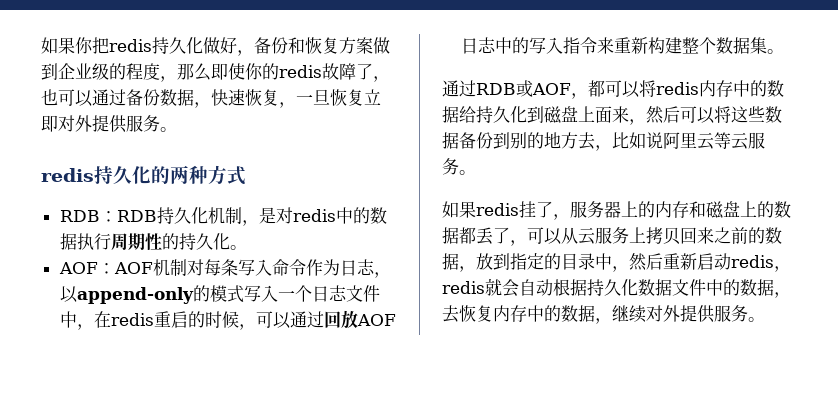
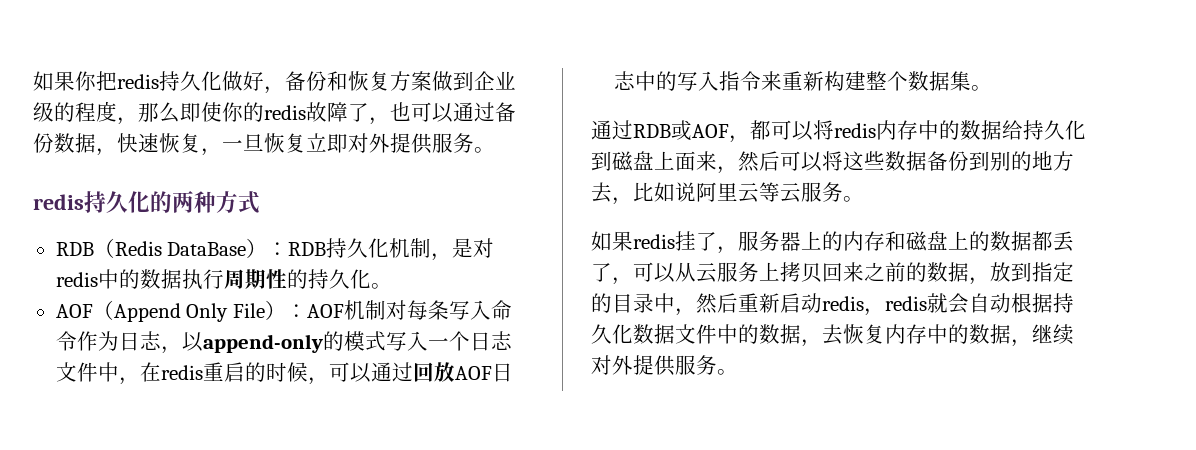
- RDB：RDB持久化机制，是对redis中的数据执行周期性的持久化。
+ RDB（Redis DataBase）：RDB持久化机制，是对redis中的数据执行周期性的持久化。
- AOF：AOF机制对每条写入命令作为日志，以append-only的模式写入一个日志文件中，在redis重启的时候，可以通过回放AOF日志中的写入指令来重新构建整个数据集。
+ AOF（Append Only File）：AOF机制对每条写入命令作为日志，以append-only的模式写入一个日志文件中，在redis重启的时候，可以通过回放AOF日志中的写入指令来重新构建整个数据集。

